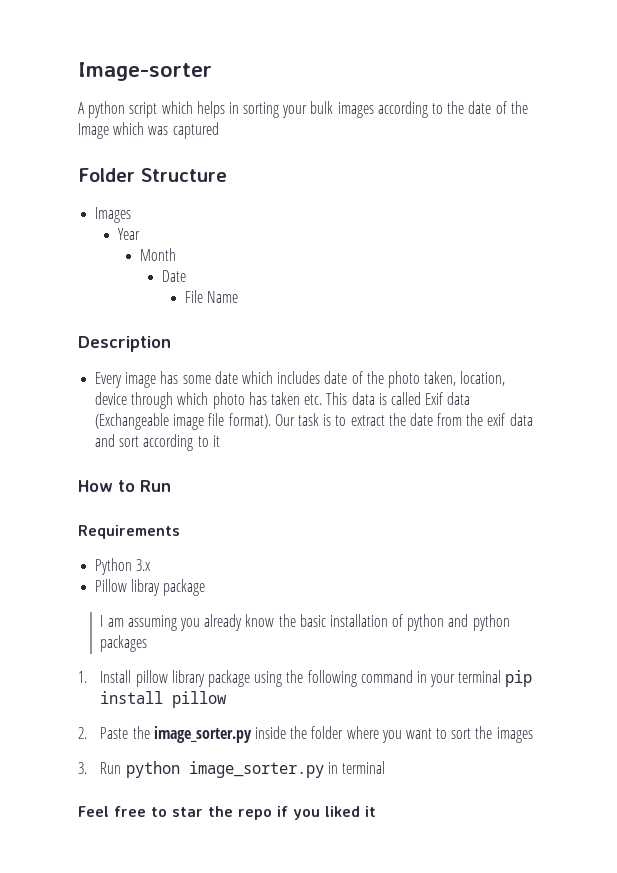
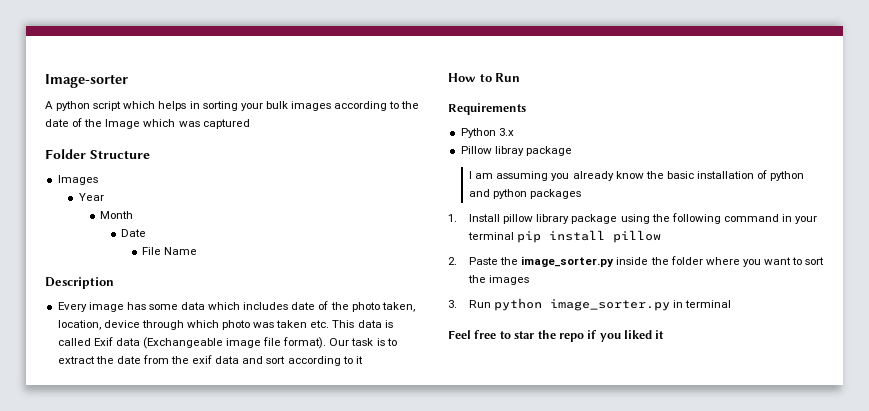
- Every image has some date which includes date of the photo taken, location, device through which photo has taken etc. This data is called Exif data (Exchangeable image file format).
+ Every image has some data which includes date of the photo taken, location, device through which photo was taken etc. This data is called Exif data (Exchangeable image file format).

